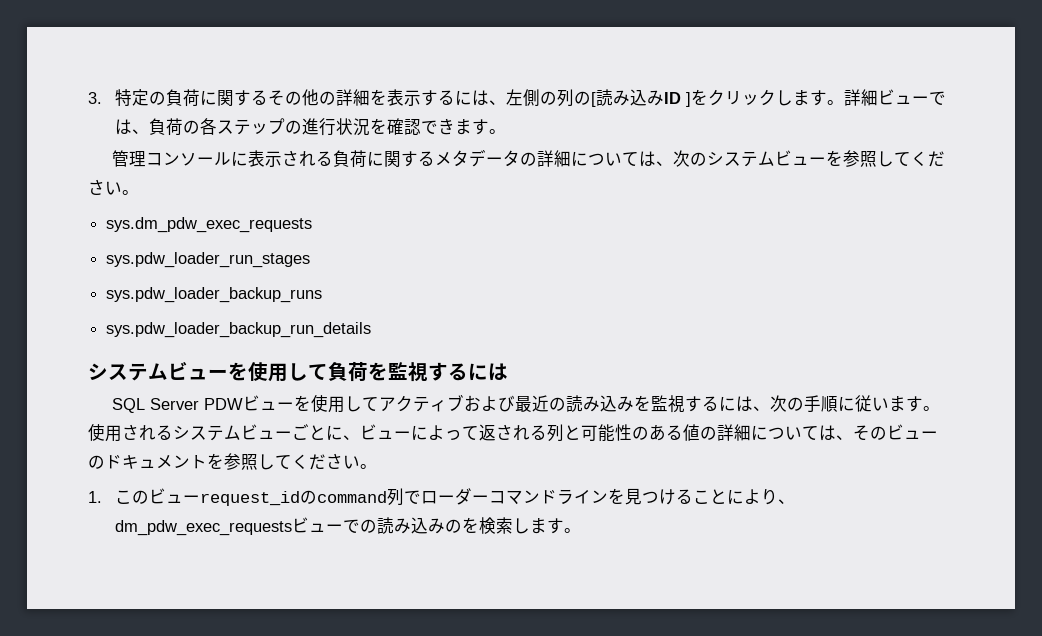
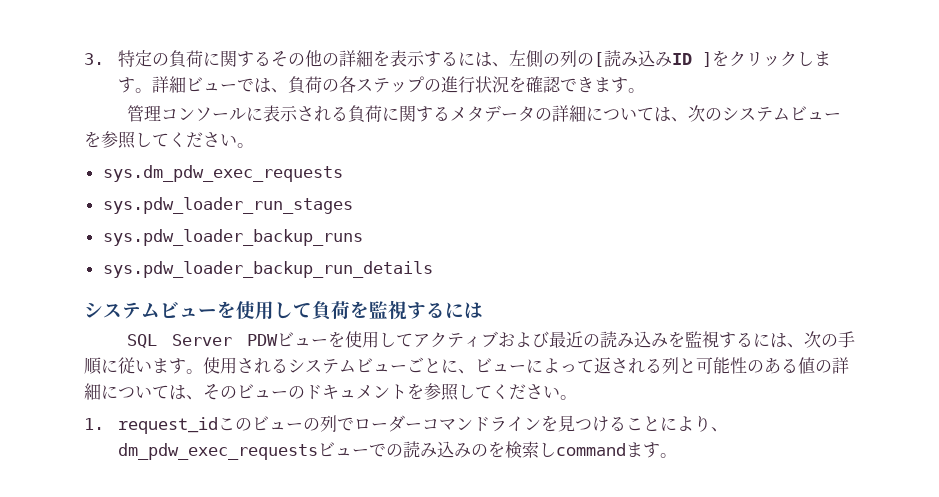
- 1.このビューrequest_idのcommand列でローダーコマンドラインを見つけることにより、dm_pdw_exec_requestsビューでの読み込みのを検索します。
+ 1. request_idこのビューの列でローダーコマンドラインを見つけることにより、dm_pdw_exec_requestsビューでの読み込みのを検索しcommandます。

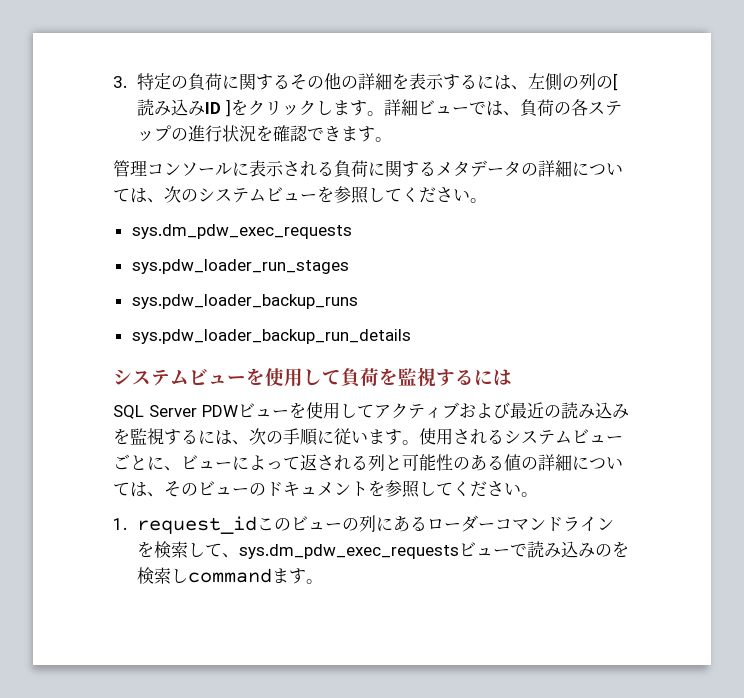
- 1. request_idこのビューの列でローダーコマンドラインを見つけることにより、dm_pdw_exec_requestsビューでの読み込みのを検索しcommandます。
+ 1. request_idこのビューの列にあるローダーコマンドラインを検索して、sys.dm_pdw_exec_requestsビューで読み込みのを検索しcommandます。

